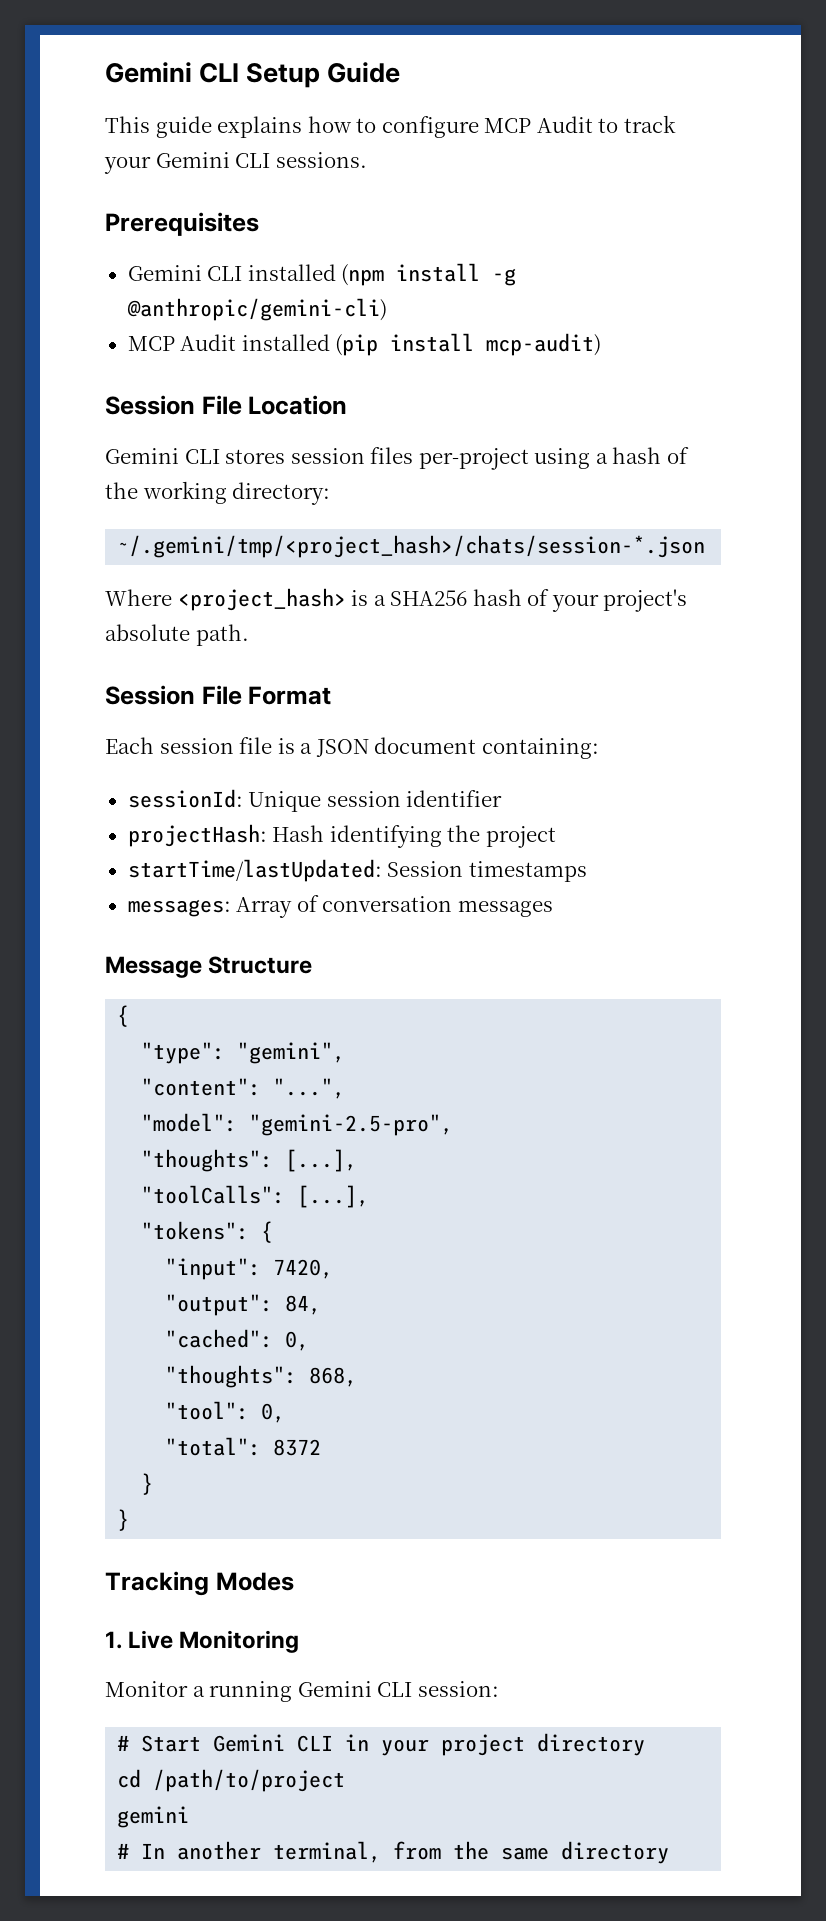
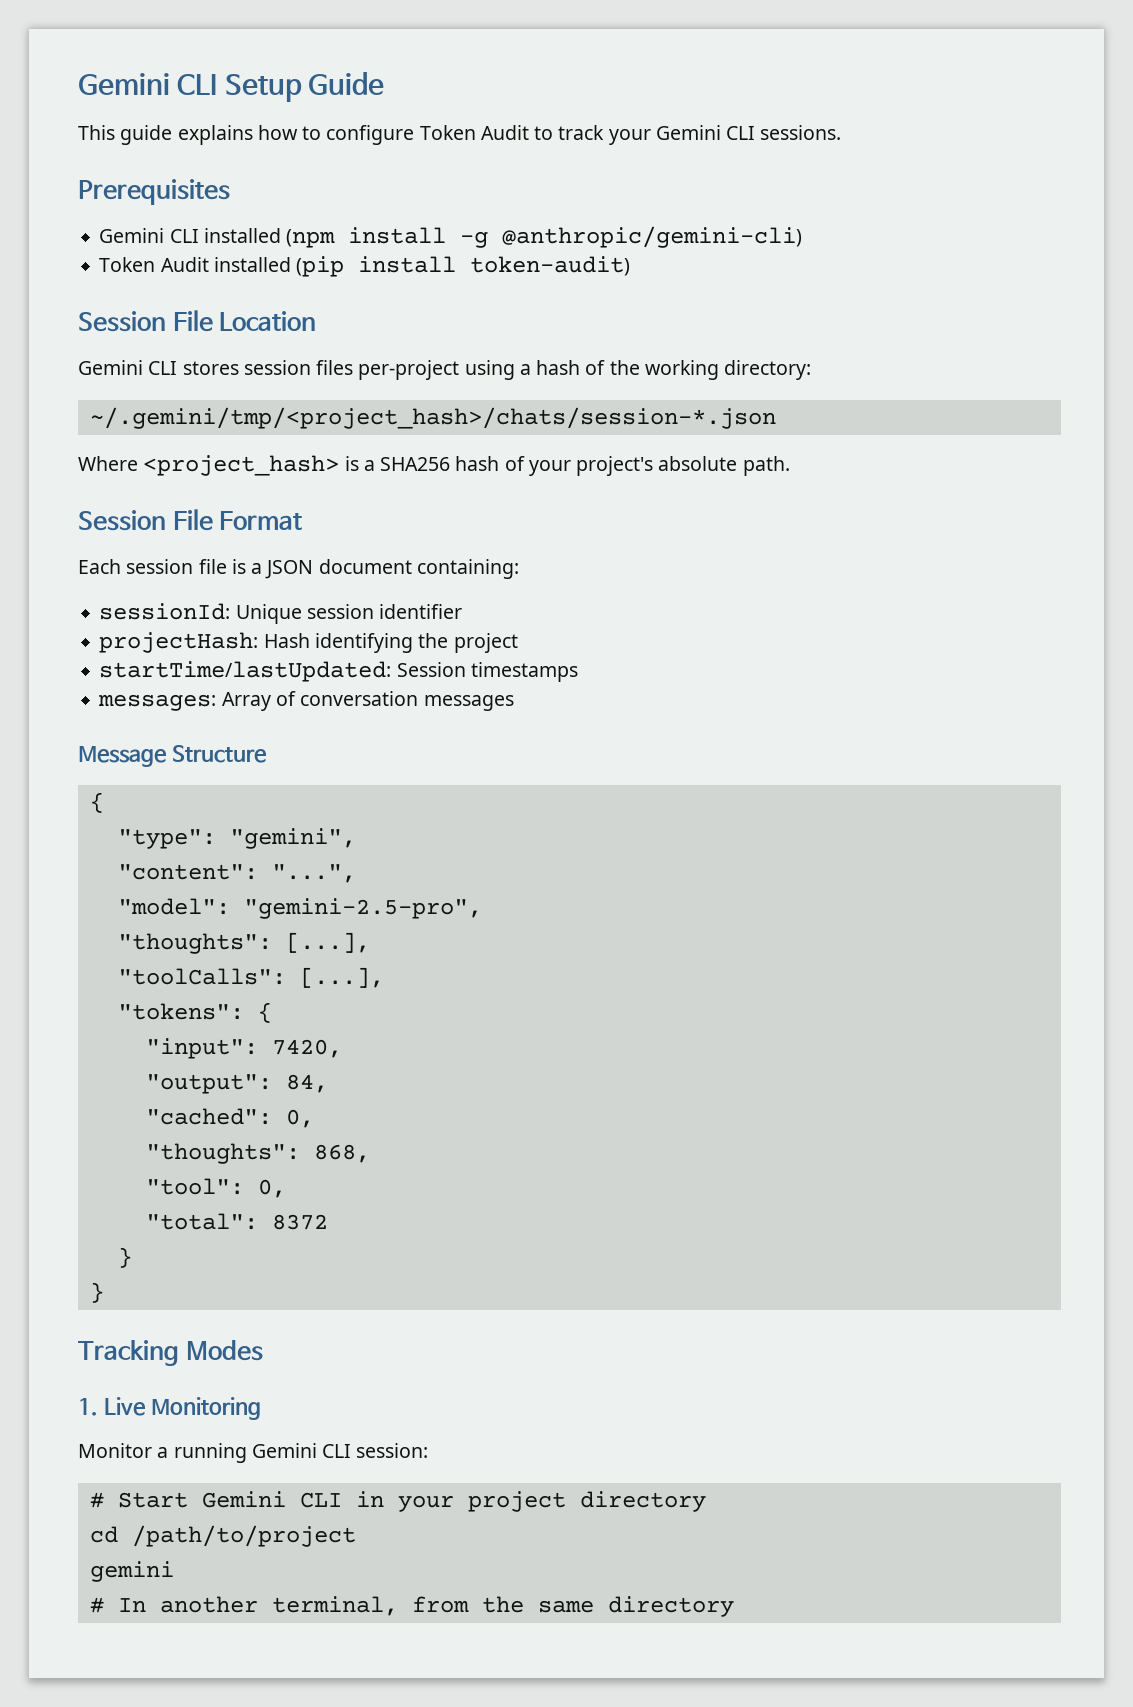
- This guide explains how to configure MCP Audit to track your Gemini CLI sessions.
+ This guide explains how to configure Token Audit to track your Gemini CLI sessions.
- MCP Audit installed (pip install mcp-audit)
+ Token Audit installed (pip install token-audit)

